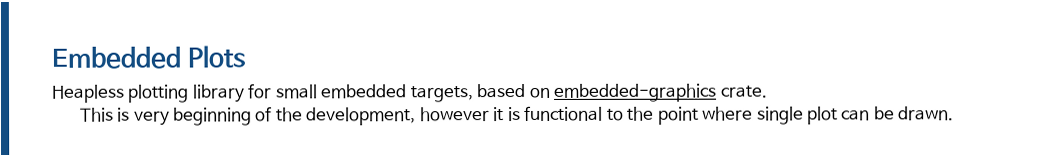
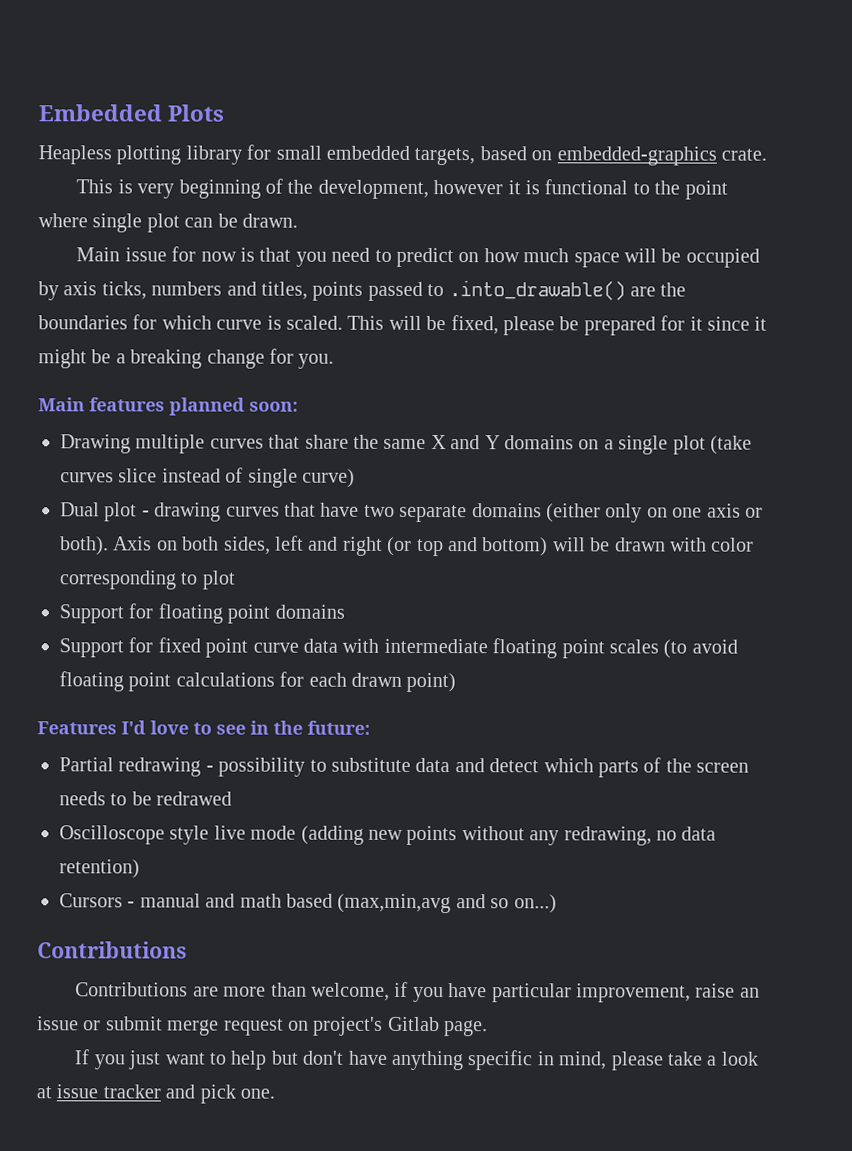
+ Main issue for now is that you need to predict on how much space will be occupied by axis ticks, numbers and titles, points passed to .into_drawable() are the boundaries for which curve is scaled. This will be fixed, please be prepared for it since it might be a breaking change for you.
+ Main features planned soon:
+ Drawing multiple curves that share the same X and Y domains on a single plot (take curves slice instead of single curve)
+ Dual plot - drawing curves that have two separate domains (either only on one axis or both). Axis on both sides, left and right (or top and bottom) will be drawn with color corresponding to plot
+ Support for floating point domains
+ Support for fixed point curve data with intermediate floating point scales (to avoid floating point calculations for each drawn point)
+ Features I'd love to see in the future:
+ Partial redrawing - possibility to substitute data and detect which parts of the screen needs to be redrawed
+ Oscilloscope style live mode (adding new points without any redrawing, no data retention)
+ Cursors - manual and math based (max,min,avg and so on...)
+ Contributions
+ Contributions are more than welcome, if you have particular improvement, raise an issue or submit merge request on project's Gitlab page.
+ If you just want to help but don't have anything specific in mind, please take a look at issue tracker and pick one.

